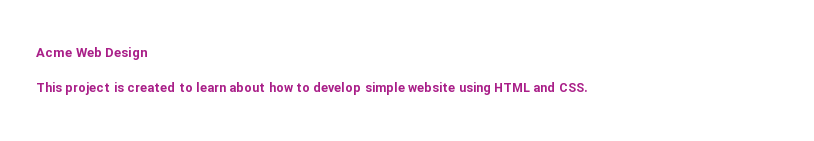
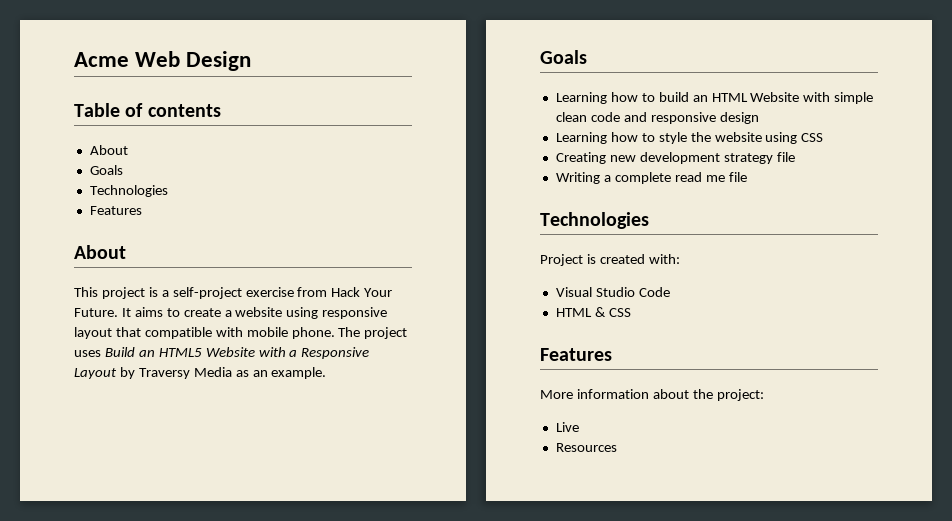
- This project is created to learn about how to develop simple website using HTML and CSS.
+ Table of contents
+ About
+ Goals
+ Technologies
+ Features
+ About
+ This project is a self-project exercise from Hack Your Future. It aims to create a website using responsive layout that compatible with mobile phone. The project uses Build an HTML5 Website with a Responsive Layout by Traversy Media as an example.
+ Goals
+ Learning how to build an HTML Website with simple clean code and responsive design
+ Learning how to style the website using CSS
+ Creating new development strategy file
+ Writing a complete read me file
+ Technologies
+ Project is created with:
+ Visual Studio Code
+ HTML & CSS
+ Features
+ More information about the project:
+ Live
+ Resources

